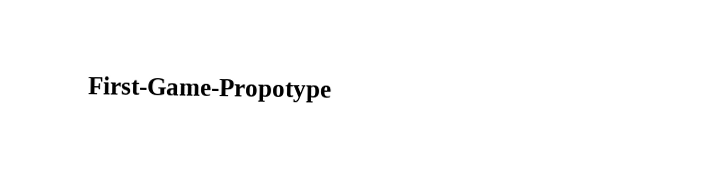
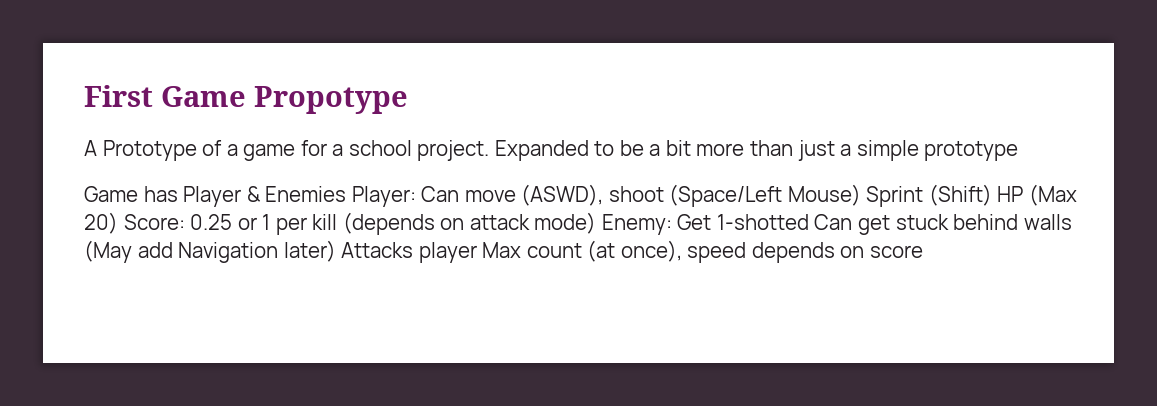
- First-Game-Propotype
+ First Game Propotype
+ A Prototype of a game for a school project. Expanded to be a bit more than just a simple prototype
+ Game has Player & Enemies Player: Can move (ASWD), shoot (Space/Left Mouse) Sprint (Shift) HP (Max 20) Score: 0.25 or 1 per kill (depends on attack mode) Enemy: Get 1-shotted Can get stuck behind walls (May add Navigation later) Attacks player Max count (at once), speed depends on score

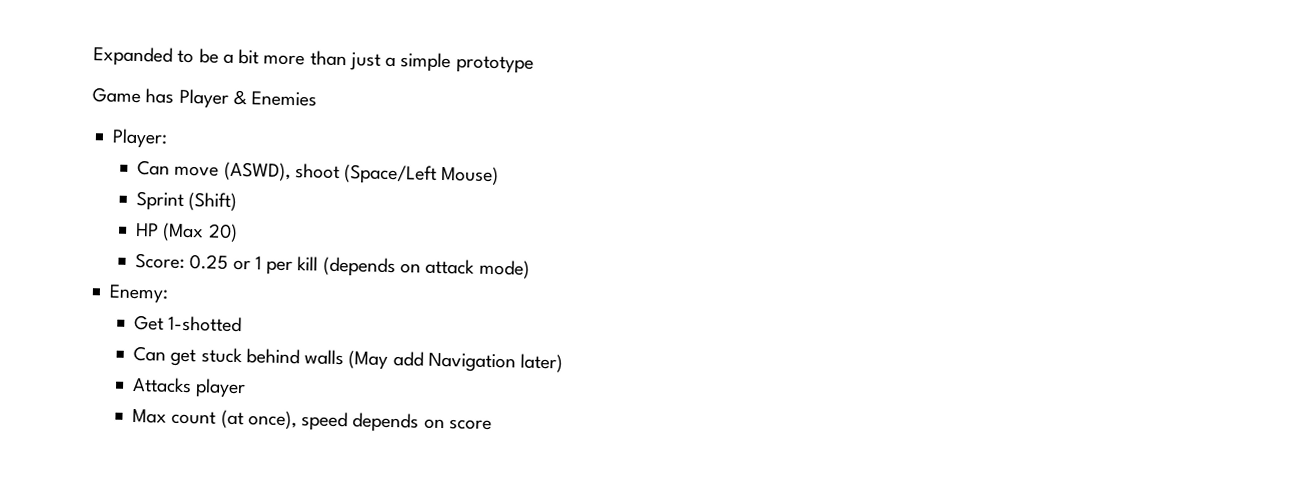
- First Game Propotype
- A Prototype of a game for a school project.
- Game has Player & Enemies Player: Can move (ASWD), shoot (Space/Left Mouse) Sprint (Shift) HP (Max 20) Score: 0.25 or 1 per kill (depends on attack mode) Enemy: Get 1-shotted Can get stuck behind walls (May add Navigation later) Attacks player Max count (at once), speed depends on score
+ Game has Player & Enemies
+ Player:
+ Can move (ASWD), shoot (Space/Left Mouse)
+ Sprint (Shift)
+ HP (Max 20)
+ Score: 0.25 or 1 per kill (depends on attack mode)
+ Enemy:
+ Get 1-shotted
+ Can get stuck behind walls (May add Navigation later)
+ Attacks player
+ Max count (at once), speed depends on score

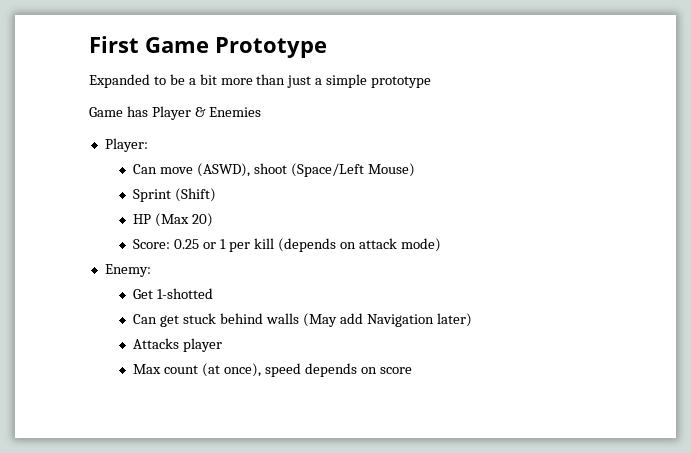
+ First Game Prototype

